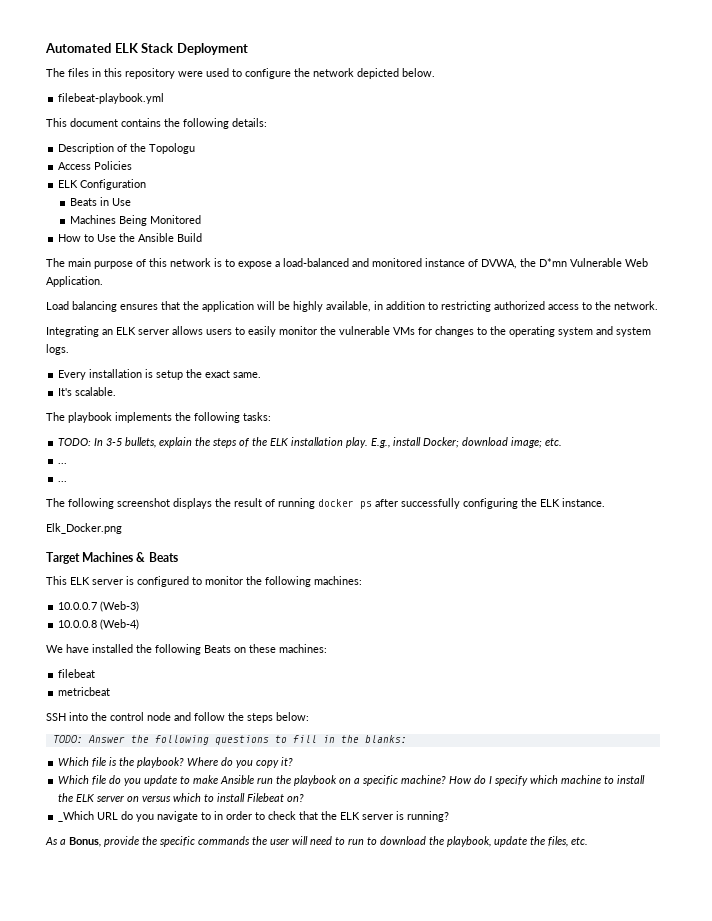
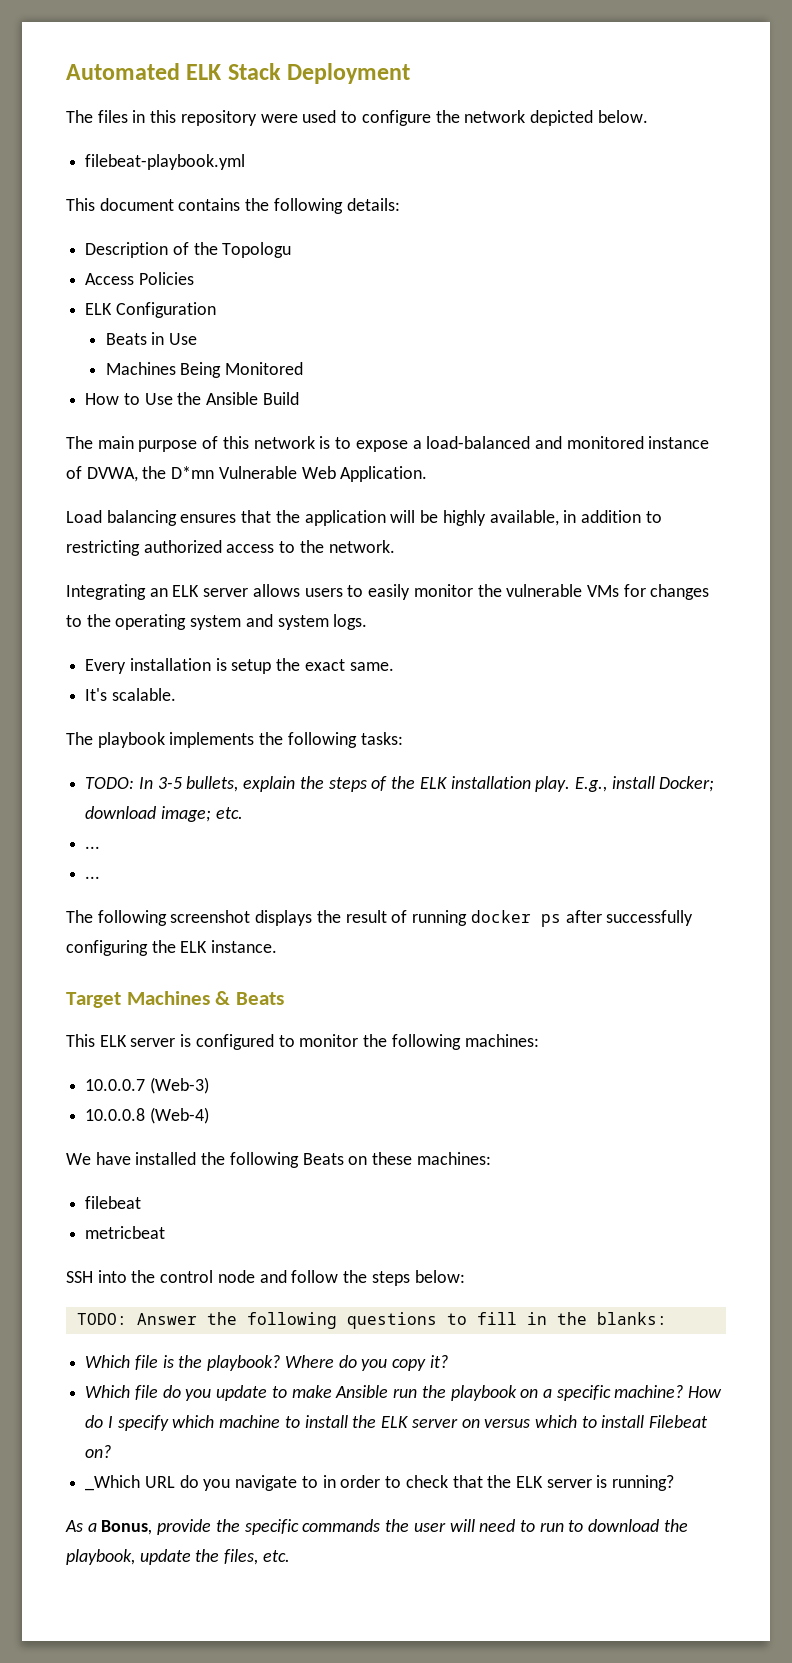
- Elk_Docker.png

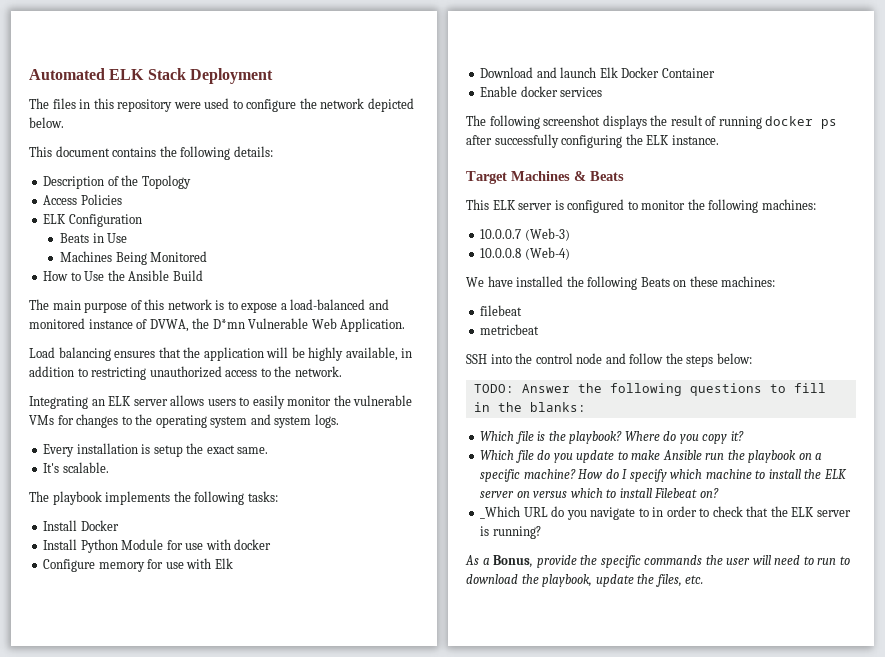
- filebeat-playbook.yml
- Description of the Topologu
+ Description of the Topology
- Load balancing ensures that the application will be highly available, in addition to restricting authorized access to the network.
+ Load balancing ensures that the application will be highly available, in addition to restricting unauthorized access to the network.
- TODO: In 3-5 bullets, explain the steps of the ELK installation play. E.g., install Docker; download image; etc.
- ...
- ...
+ Install Docker
+ Install Python Module for use with docker
+ Configure memory for use with Elk
+ Download and launch Elk Docker Container
+ Enable docker services

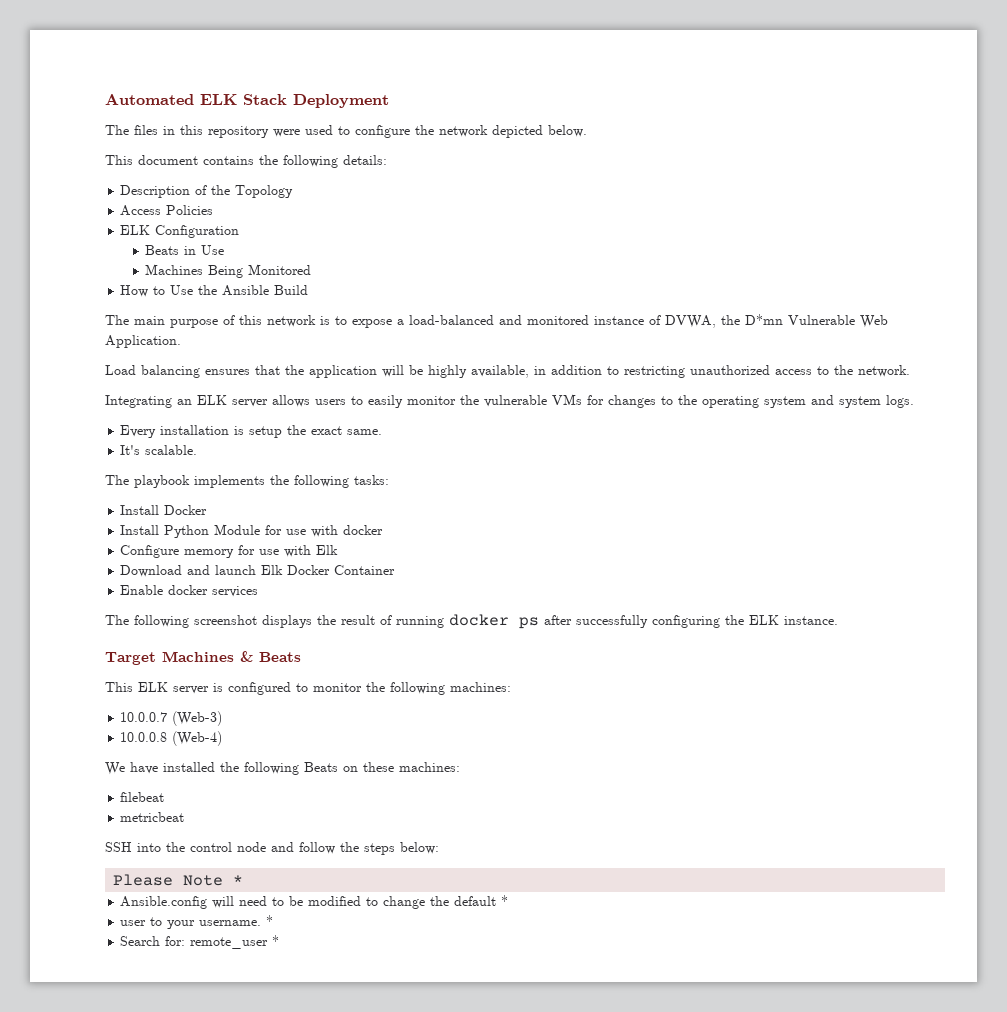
- TODO: Answer the following questions to fill in the blanks:
- Which file is the playbook? Where do you copy it?
- Which file do you update to make Ansible run the playbook on a specific machine? How do I specify which machine to install the ELK server on versus which to install Filebeat on?
- _Which URL do you navigate to in order to check that the ELK server is running?
- As a Bonus, provide the specific commands the user will need to run to download the playbook, update the files, etc.
+ Please Note *
+ Ansible.config will need to be modified to change the default *
+ user to your username. *
+ Search for: remote_user *

